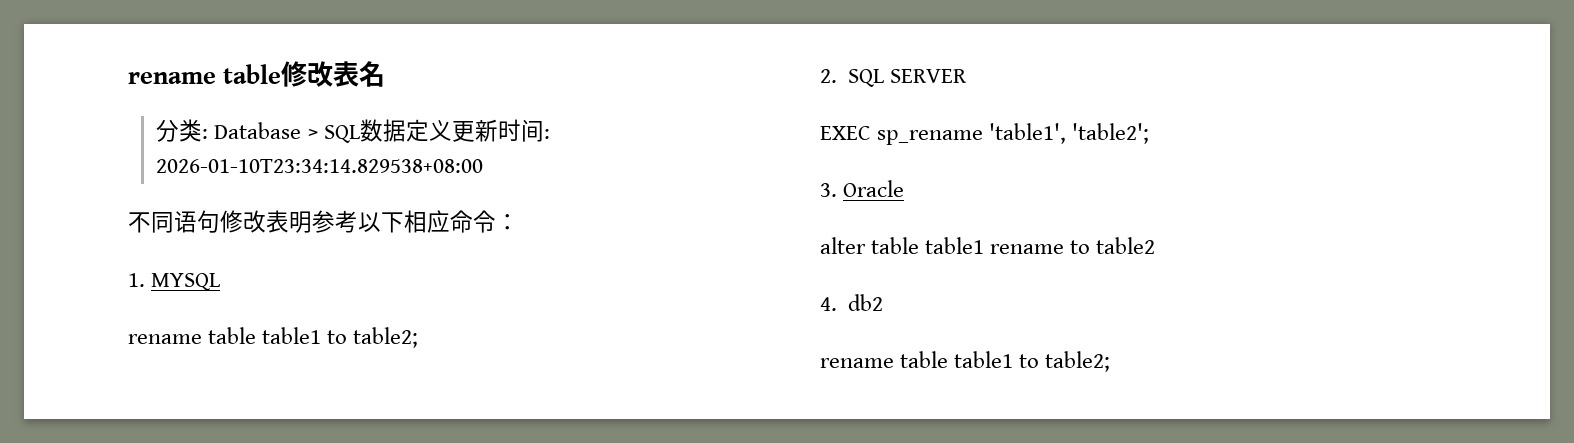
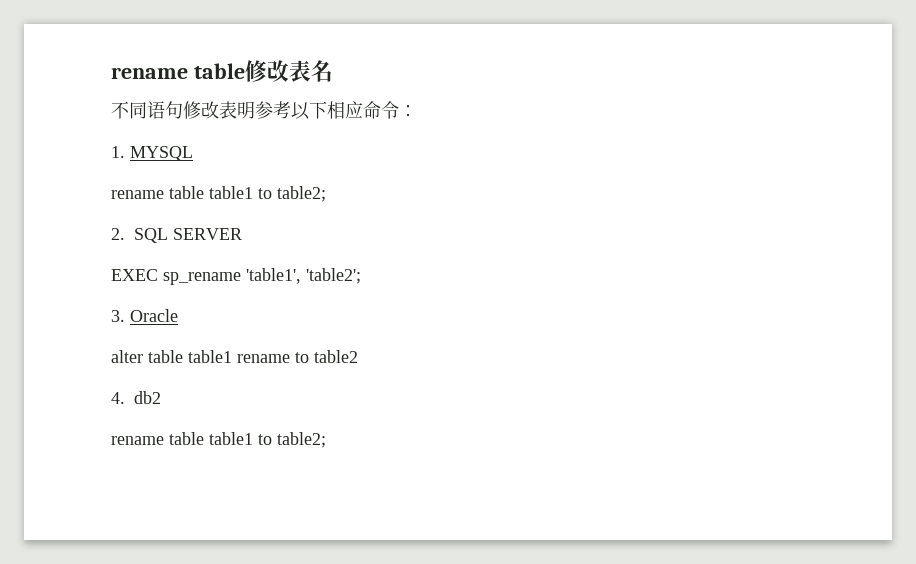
- 分类: Database > SQL数据定义更新时间: 2026-01-10T23:34:14.829538+08:00

